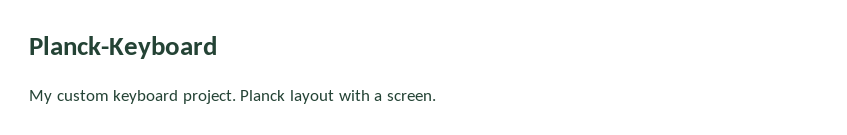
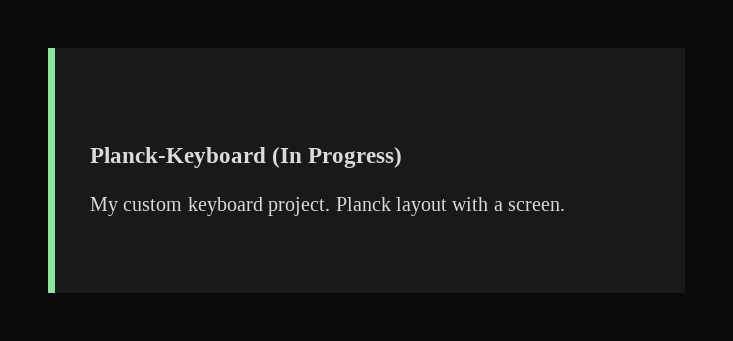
- Planck-Keyboard
+ Planck-Keyboard (In Progress)

